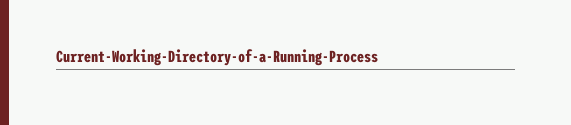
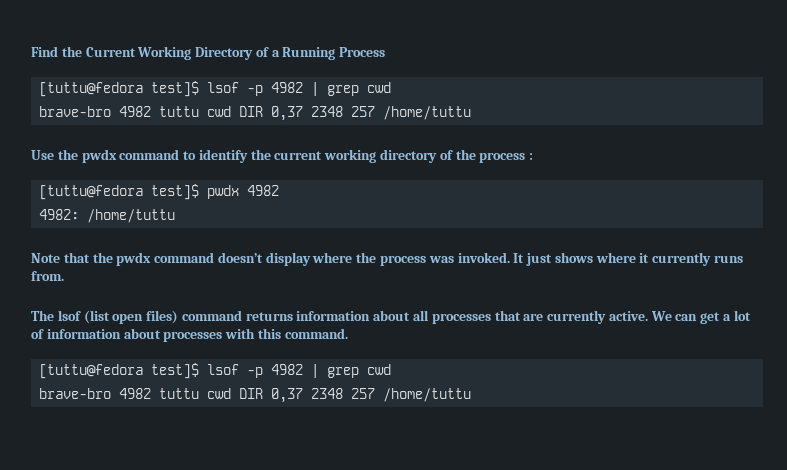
- Current-Working-Directory-of-a-Running-Process
+ Find the Current Working Directory of a Running Process
+ [tuttu@fedora test]$ lsof -p 4982 | grep cwd
+ brave-bro 4982 tuttu cwd DIR 0,37 2348 257 /home/tuttu
+ Use the pwdx command to identify the current working directory of the process :
+ [tuttu@fedora test]$ pwdx 4982
+ 4982: /home/tuttu
+ Note that the pwdx command doesn’t display where the process was invoked. It just shows where it currently runs from.
+ The lsof (list open files) command returns information about all processes that are currently active. We can get a lot of information about processes with this command.
+ [tuttu@fedora test]$ lsof -p 4982 | grep cwd
+ brave-bro 4982 tuttu cwd DIR 0,37 2348 257 /home/tuttu

